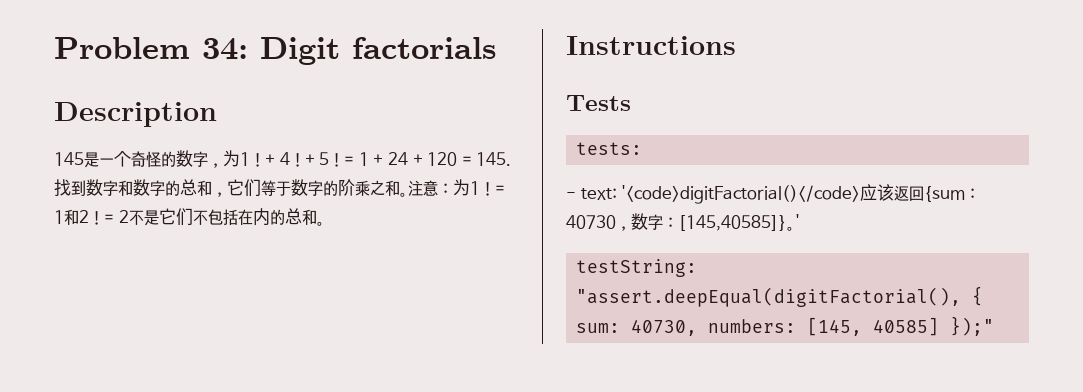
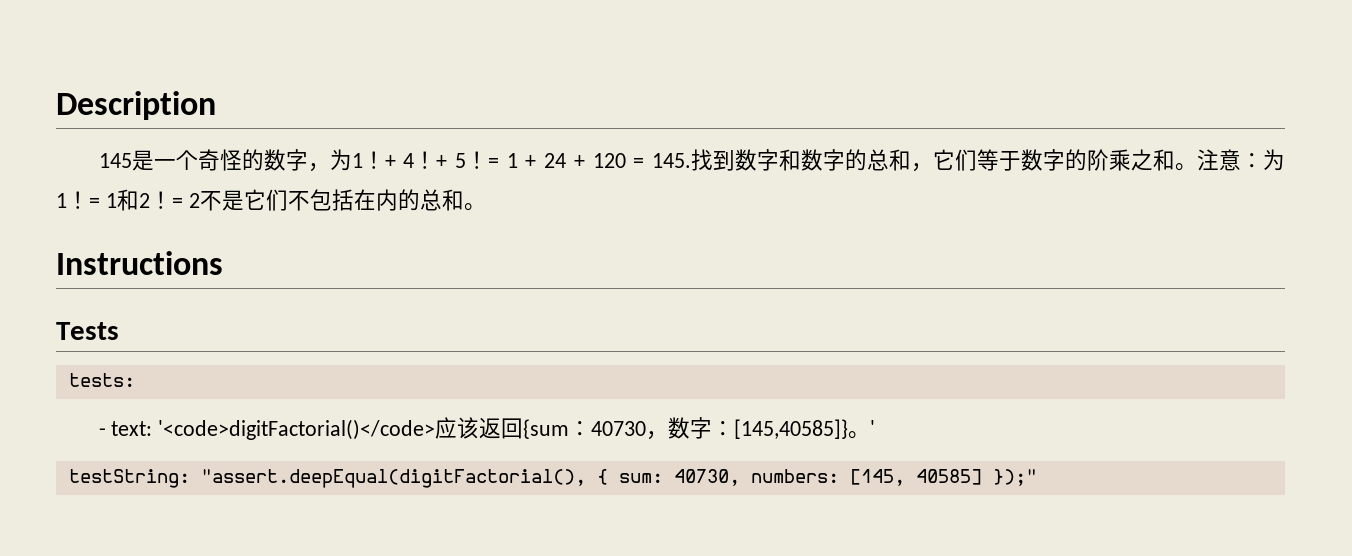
- Problem 34: Digit factorials

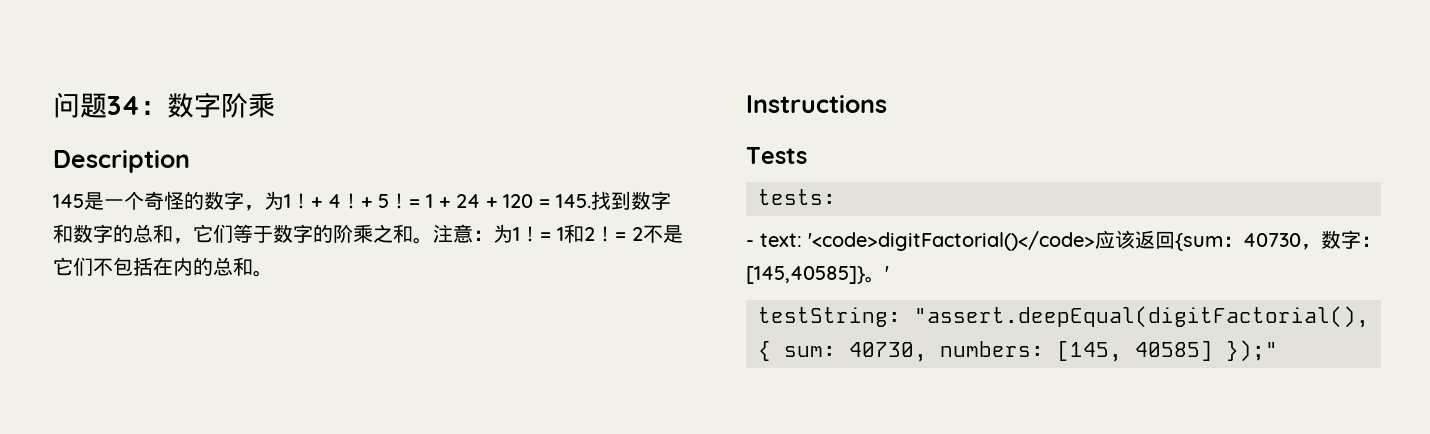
+ 问题34：数字阶乘

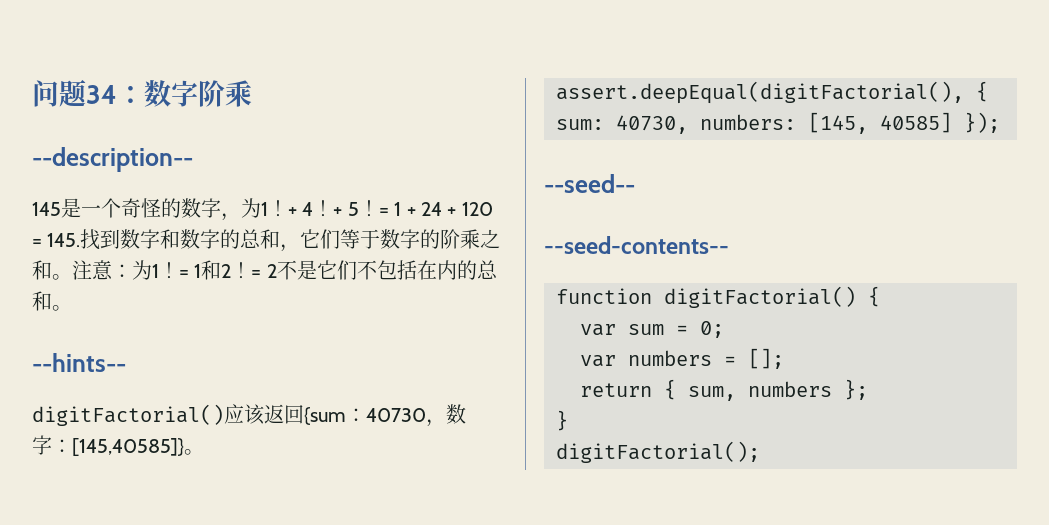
- Description
+ --description--
- Instructions
- Tests
- tests:
- - text: '<code>digitFactorial()</code>应该返回{sum：40730，数字：[145,40585]}。'
- testString: "assert.deepEqual(digitFactorial(), { sum: 40730, numbers: [145, 40585] });"
+ --hints--
+ digitFactorial()应该返回{sum：40730，数字：[145,40585]}。
+ assert.deepEqual(digitFactorial(), { sum: 40730, numbers: [145, 40585] });
+ --seed--
+ --seed-contents--
+ function digitFactorial() {
+ var sum = 0;
+ var numbers = [];
+ return { sum, numbers };
+ }
+ digitFactorial();

